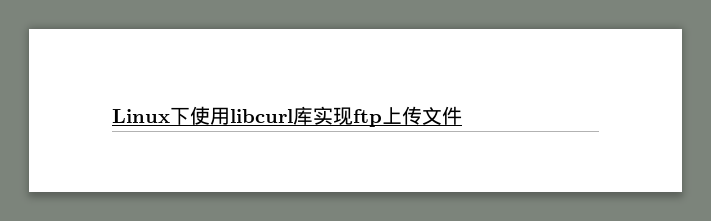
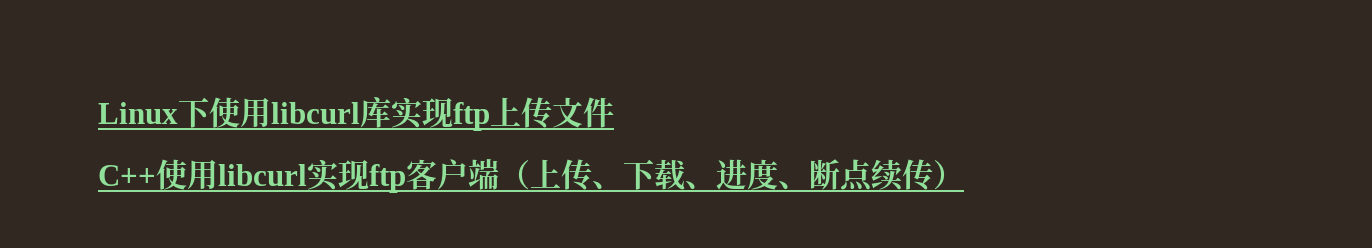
+ C++使用libcurl实现ftp客户端（上传、下载、进度、断点续传）

